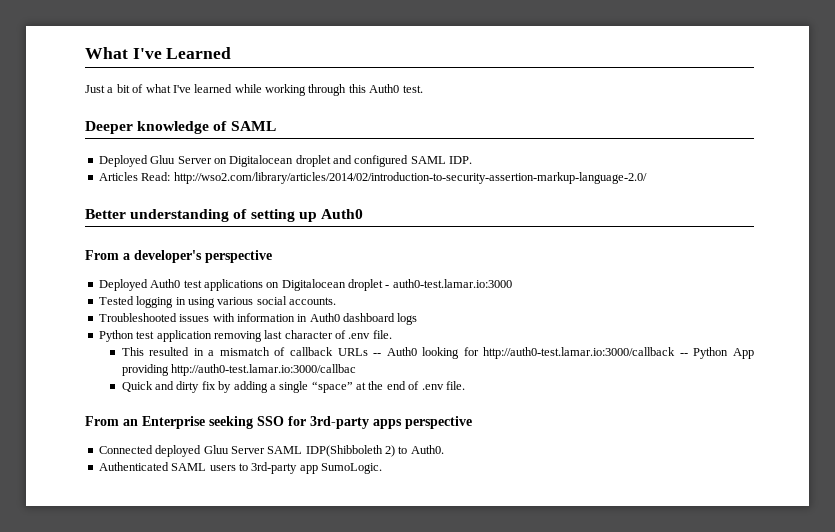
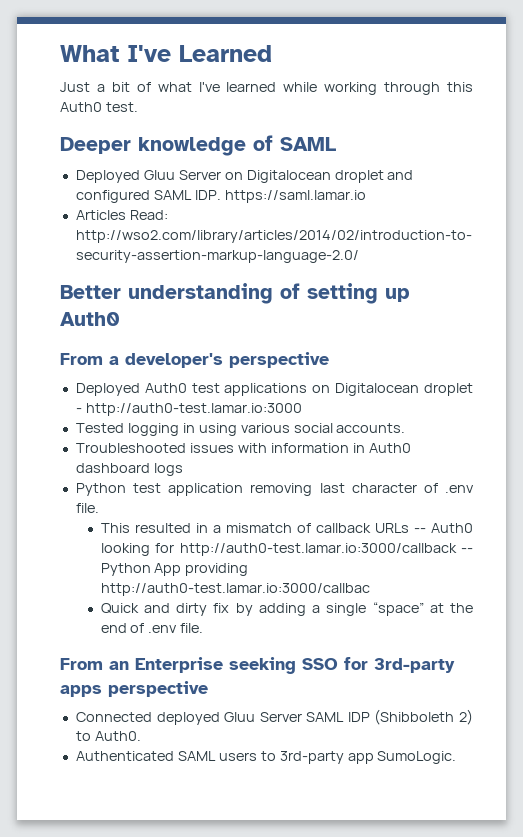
- Deployed Gluu Server on Digitalocean droplet and configured SAML IDP.
+ Deployed Gluu Server on Digitalocean droplet and configured SAML IDP. https://saml.lamar.io
- Deployed Auth0 test applications on Digitalocean droplet - auth0-test.lamar.io:3000
+ Deployed Auth0 test applications on Digitalocean droplet - http://auth0-test.lamar.io:3000
- Connected deployed Gluu Server SAML IDP(Shibboleth 2) to Auth0.
+ Connected deployed Gluu Server SAML IDP (Shibboleth 2) to Auth0.

